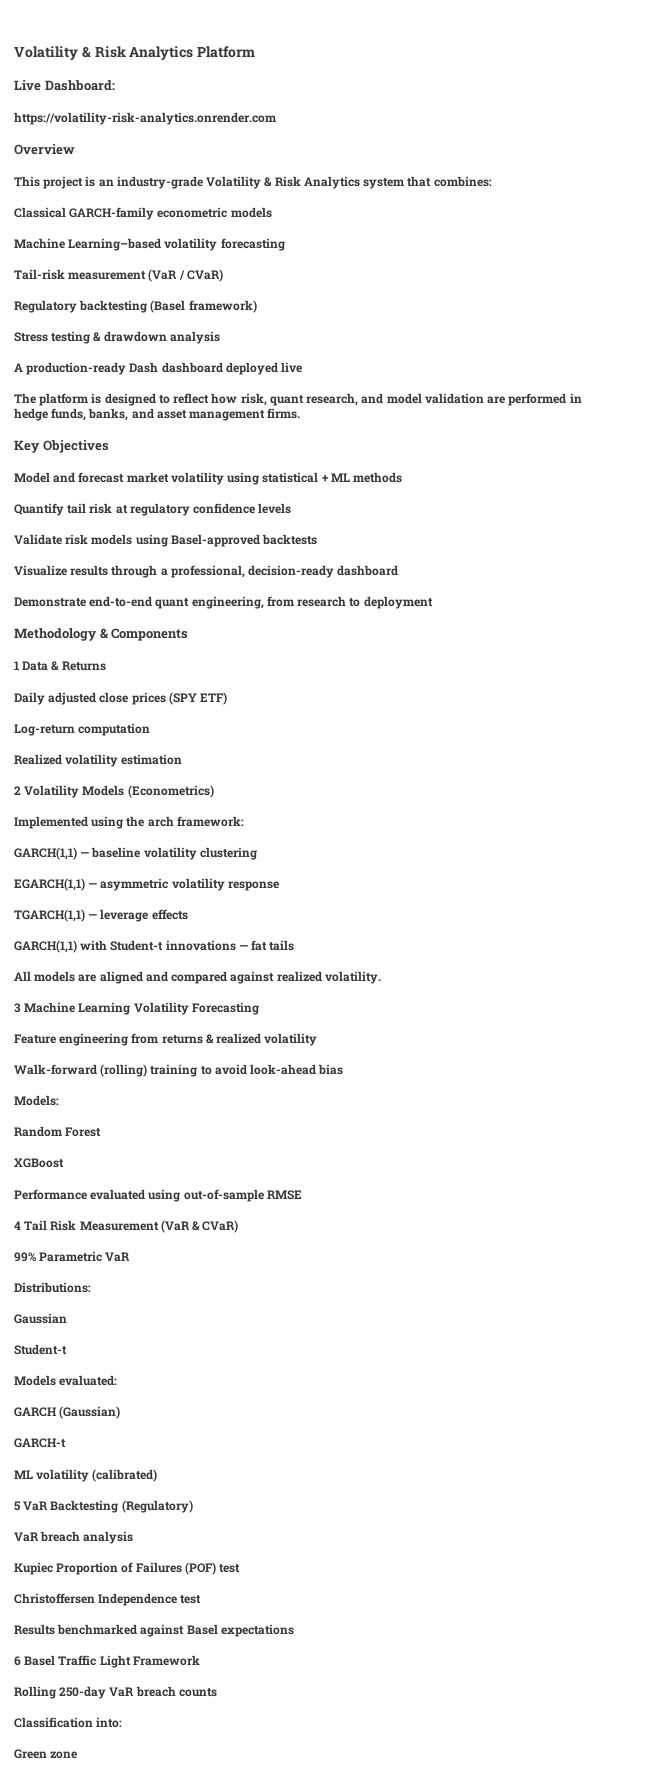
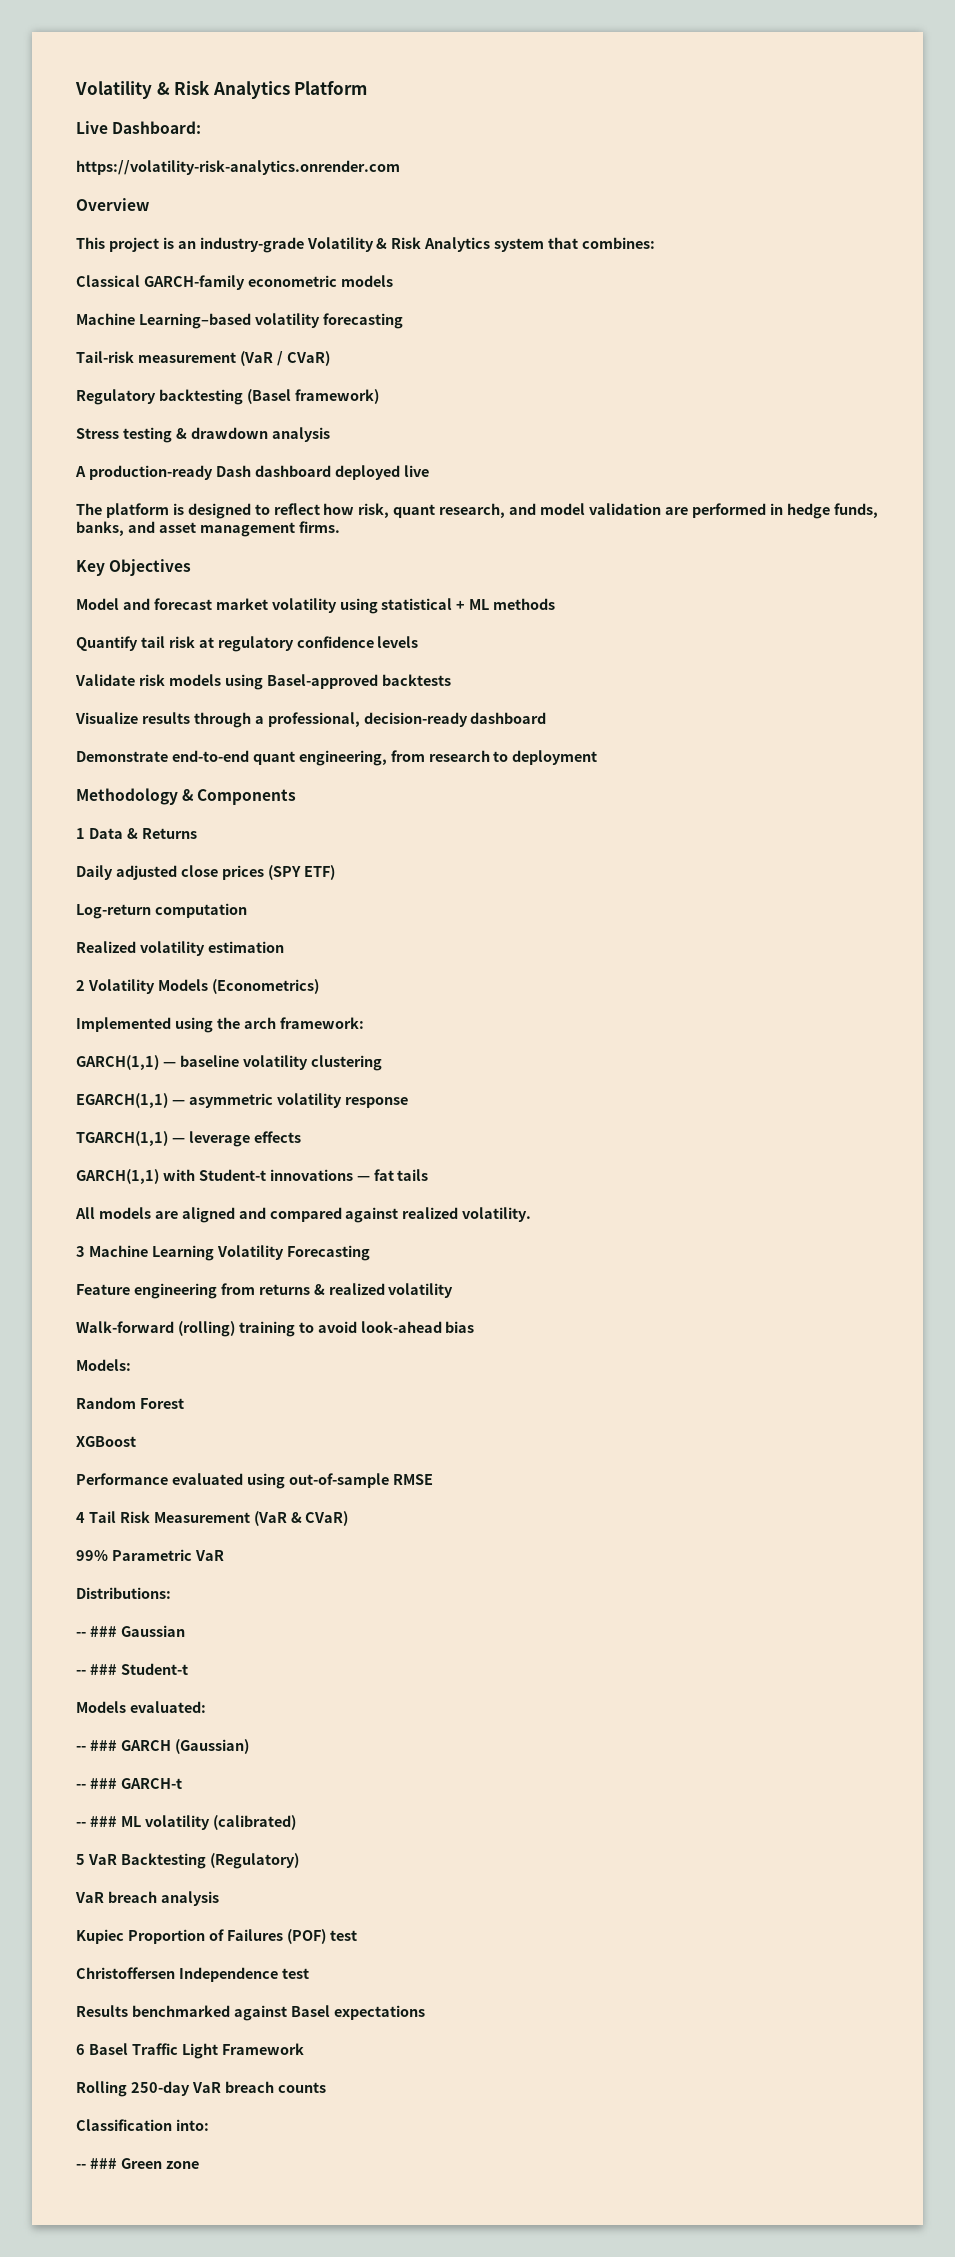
- Gaussian
- Student-t
+ -- ### Gaussian
+ -- ### Student-t
- GARCH (Gaussian)
+ -- ### GARCH (Gaussian)
- GARCH-t
+ -- ### GARCH-t
- ML volatility (calibrated)
+ -- ### ML volatility (calibrated)
- Green zone
+ -- ### Green zone

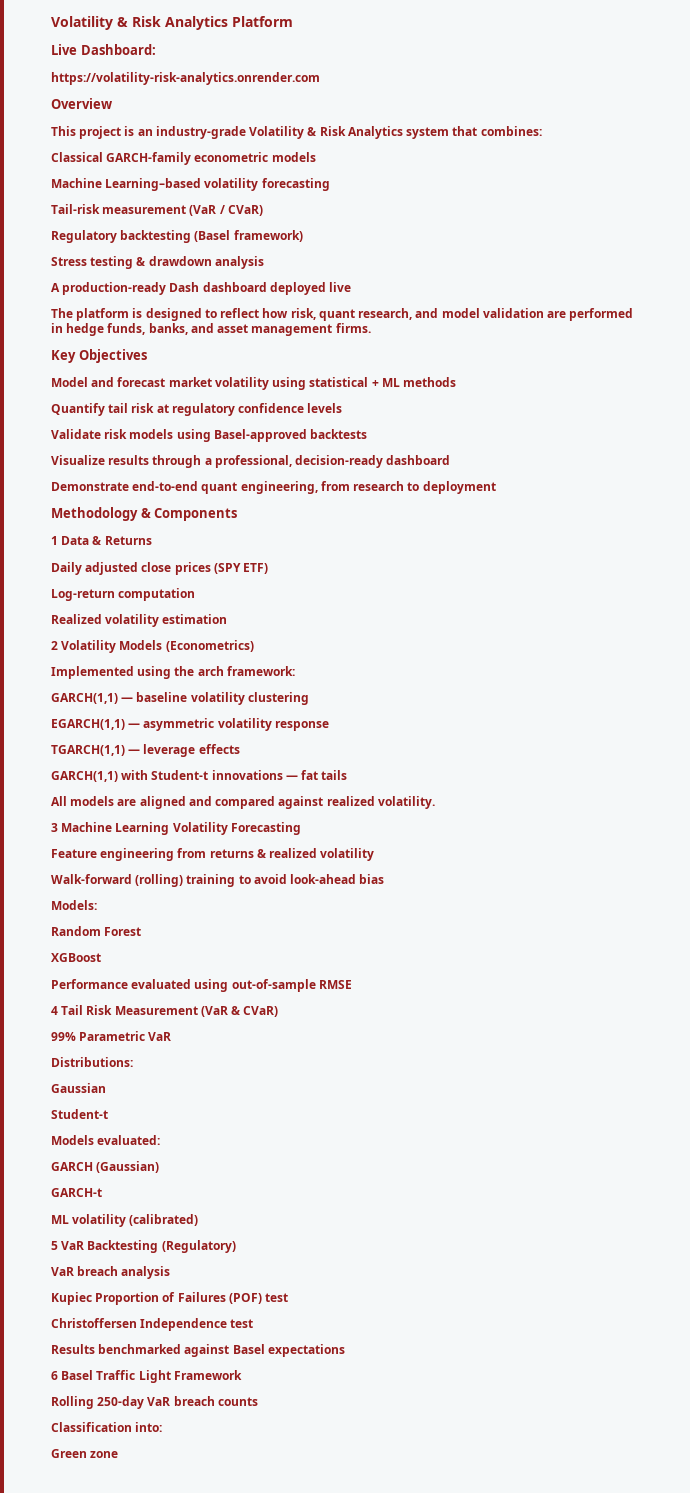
- -- ### Gaussian
- -- ### Student-t
+ Gaussian
+ Student-t
- -- ### GARCH (Gaussian)
+ GARCH (Gaussian)
- -- ### GARCH-t
+ GARCH-t
- -- ### ML volatility (calibrated)
+ ML volatility (calibrated)
- -- ### Green zone
+ Green zone

